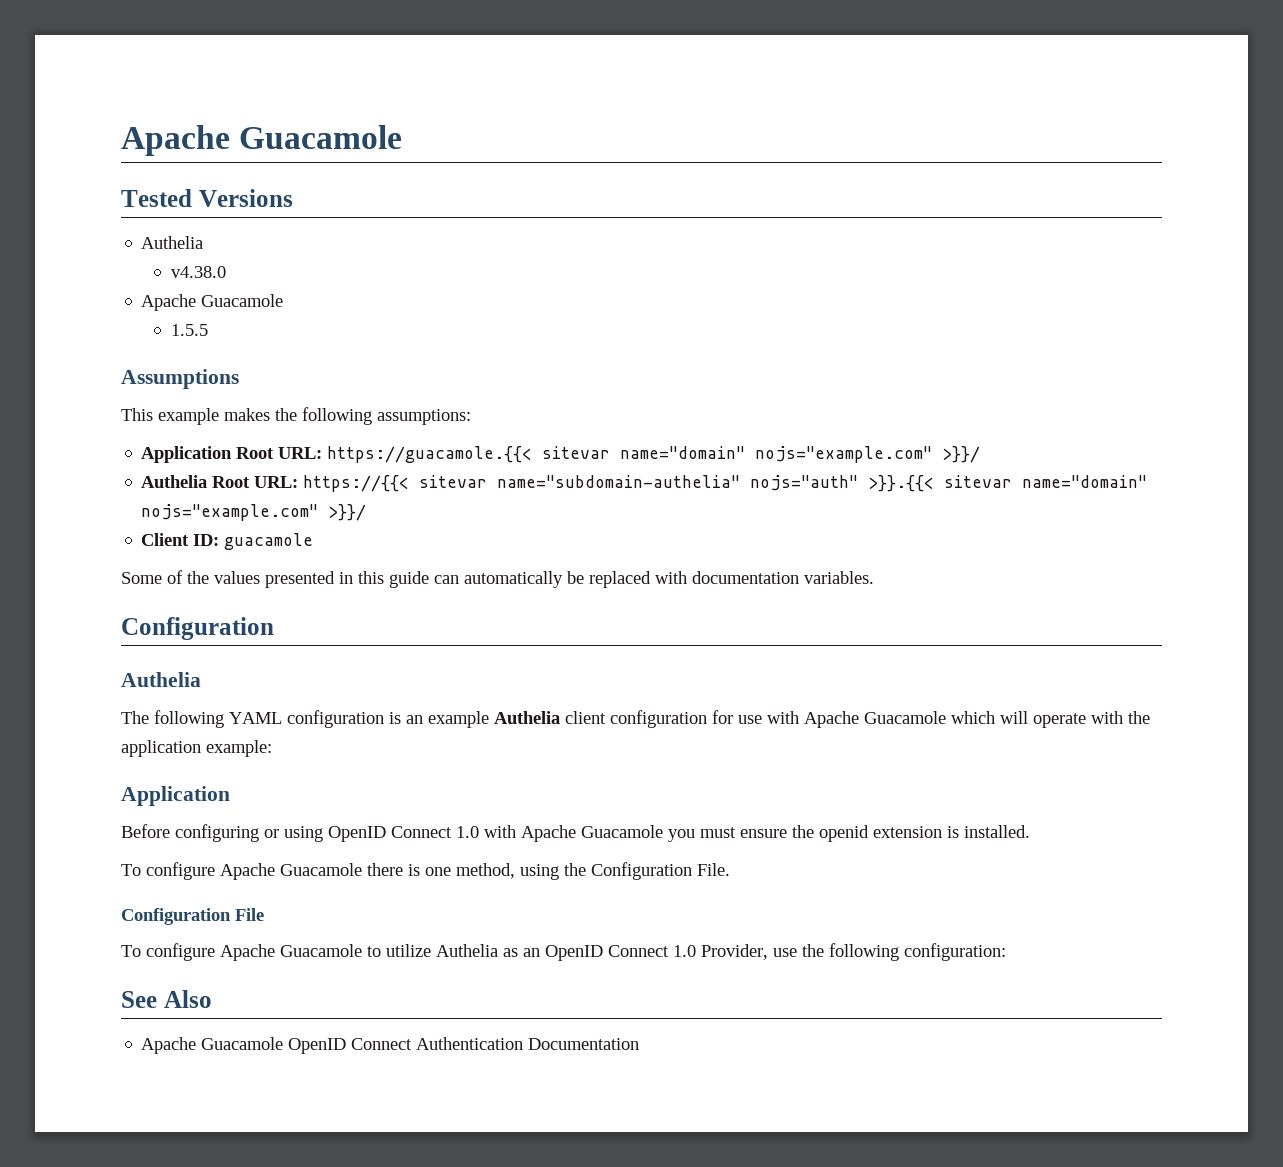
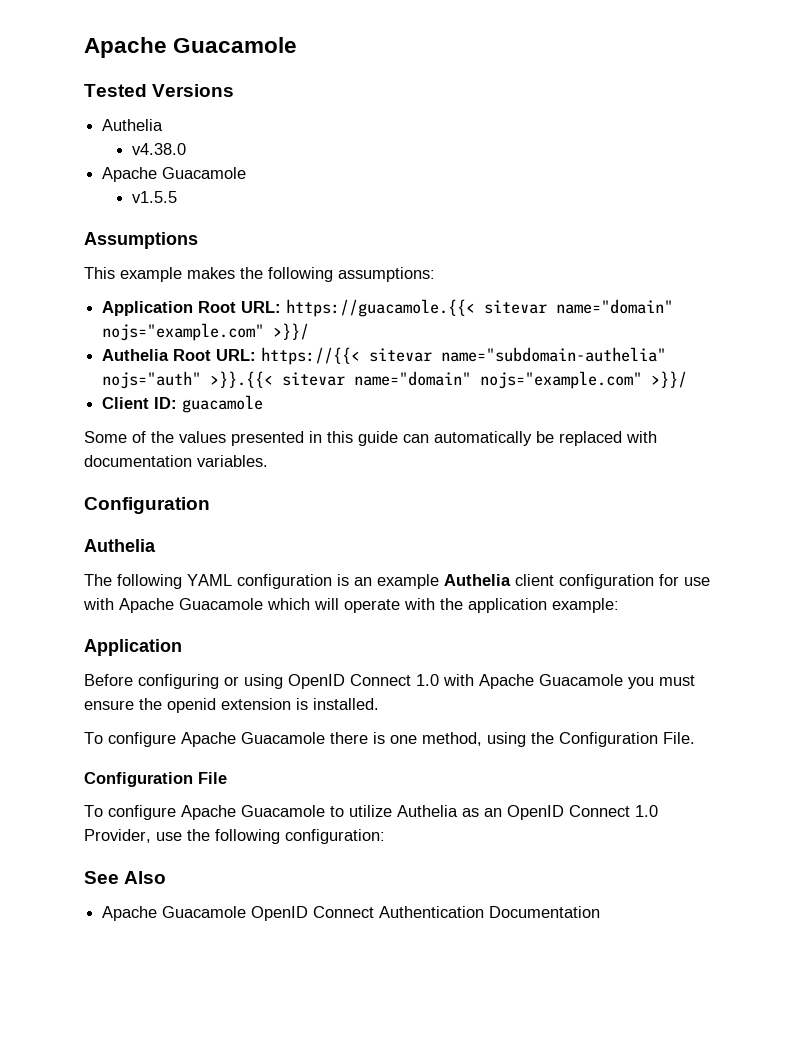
- 1.5.5
+ v1.5.5

